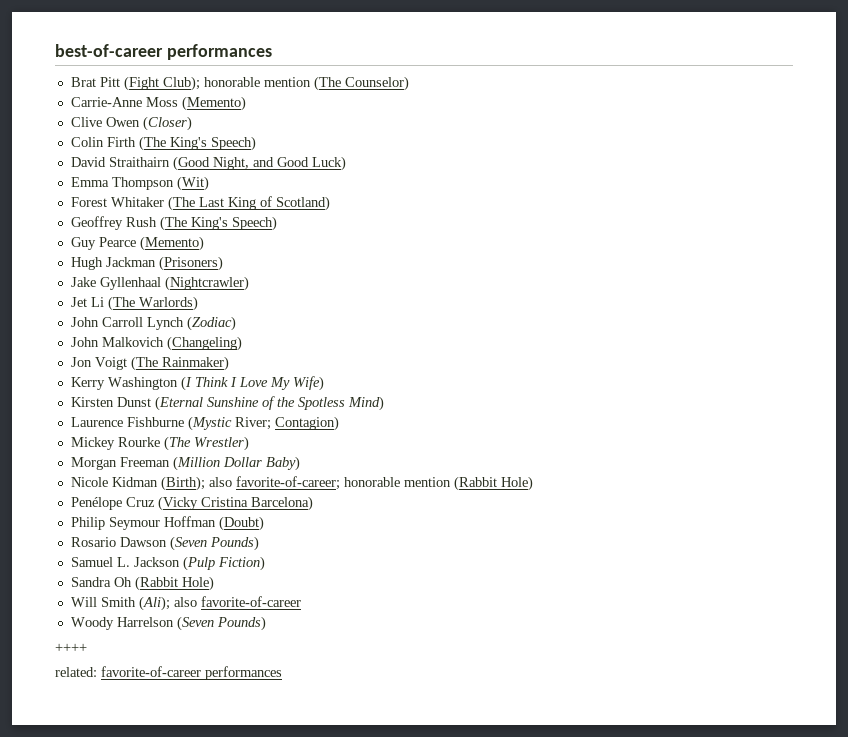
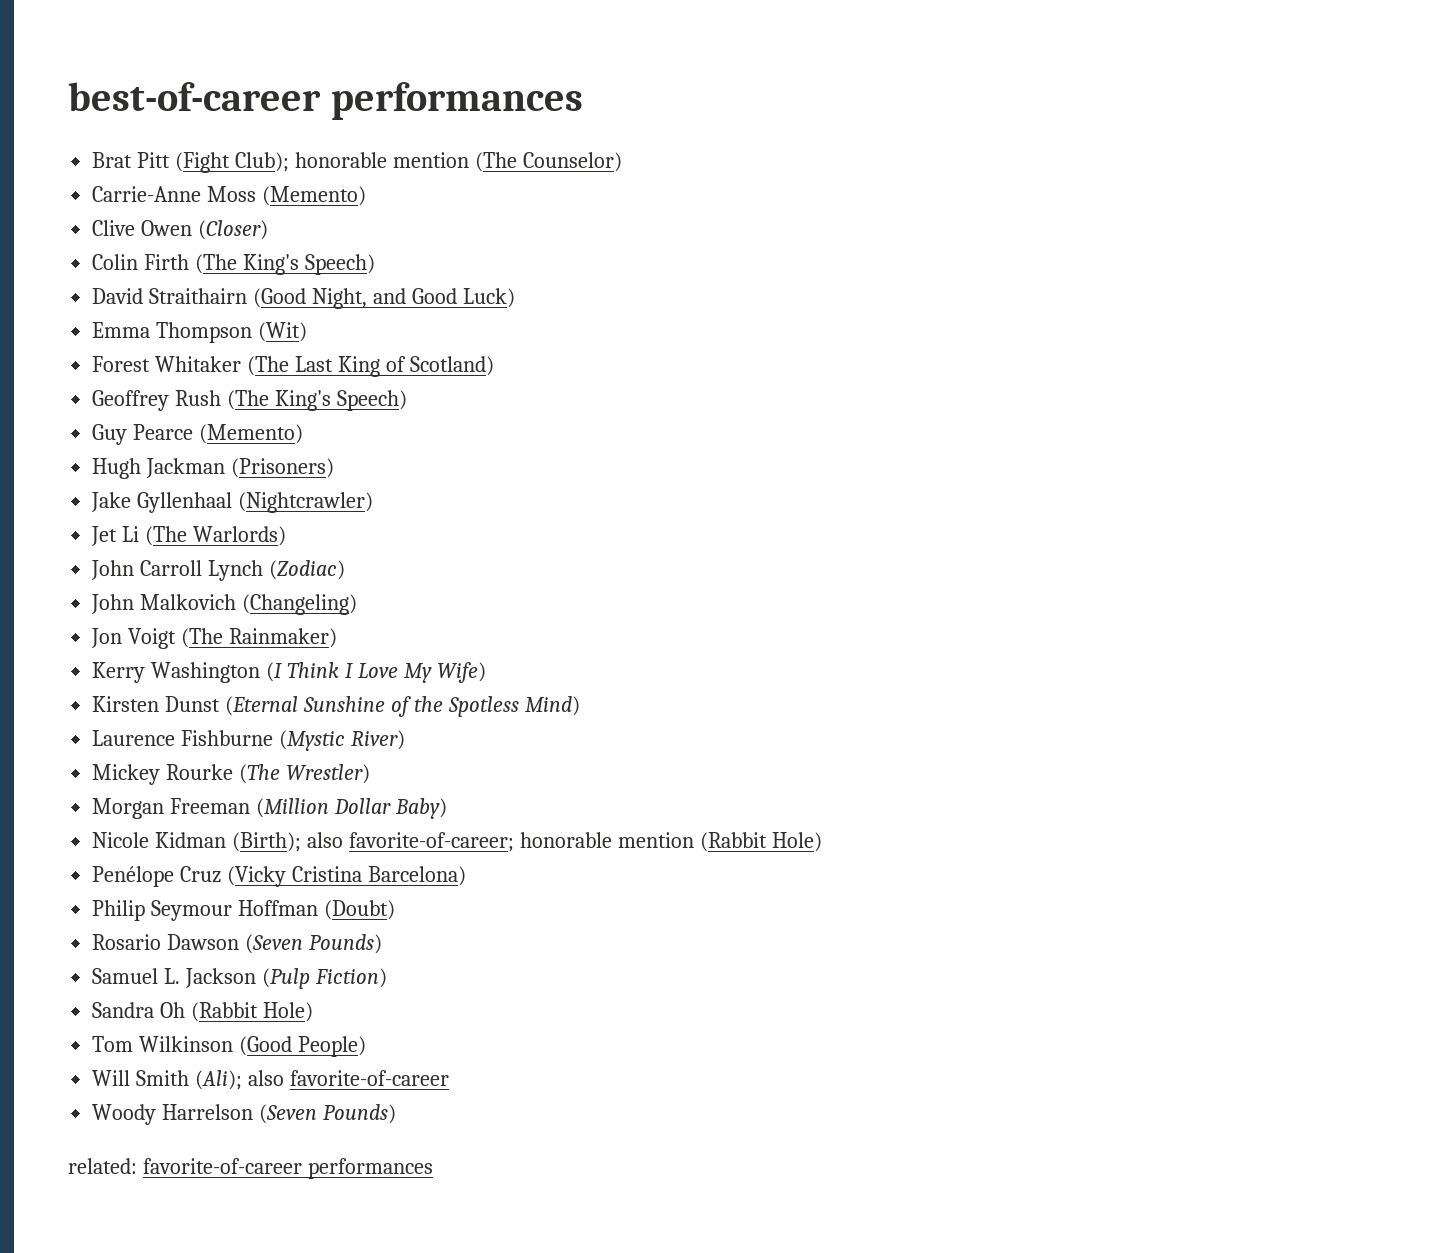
- Laurence Fishburne (Mystic River; Contagion)
+ Laurence Fishburne (Mystic River)
+ Tom Wilkinson (Good People)
- ++++

